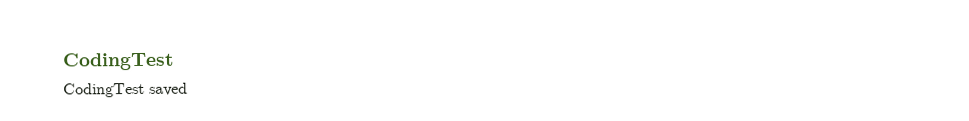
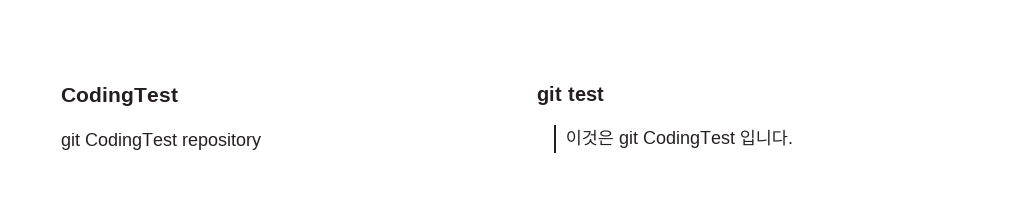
- CodingTest saved
+ git CodingTest repository
+ git test
+ 이것은 git CodingTest 입니다.

